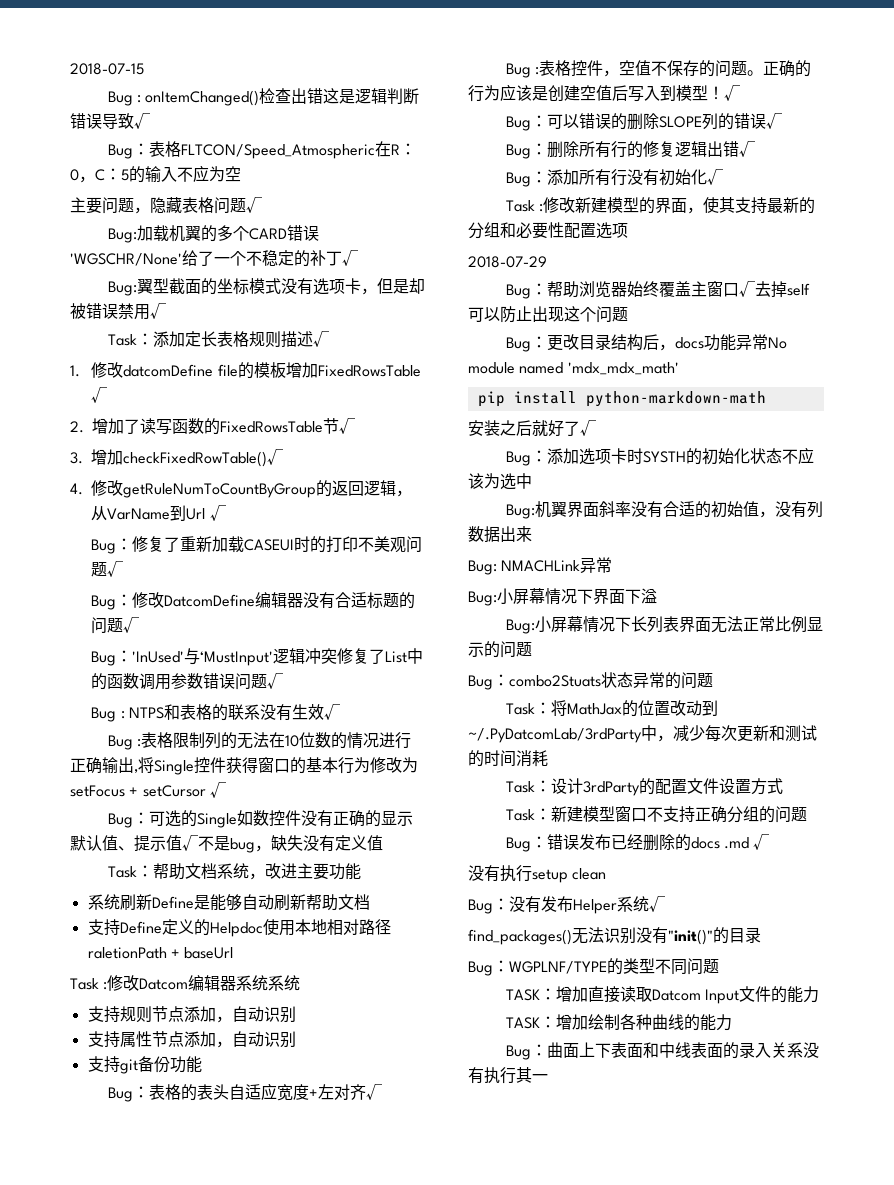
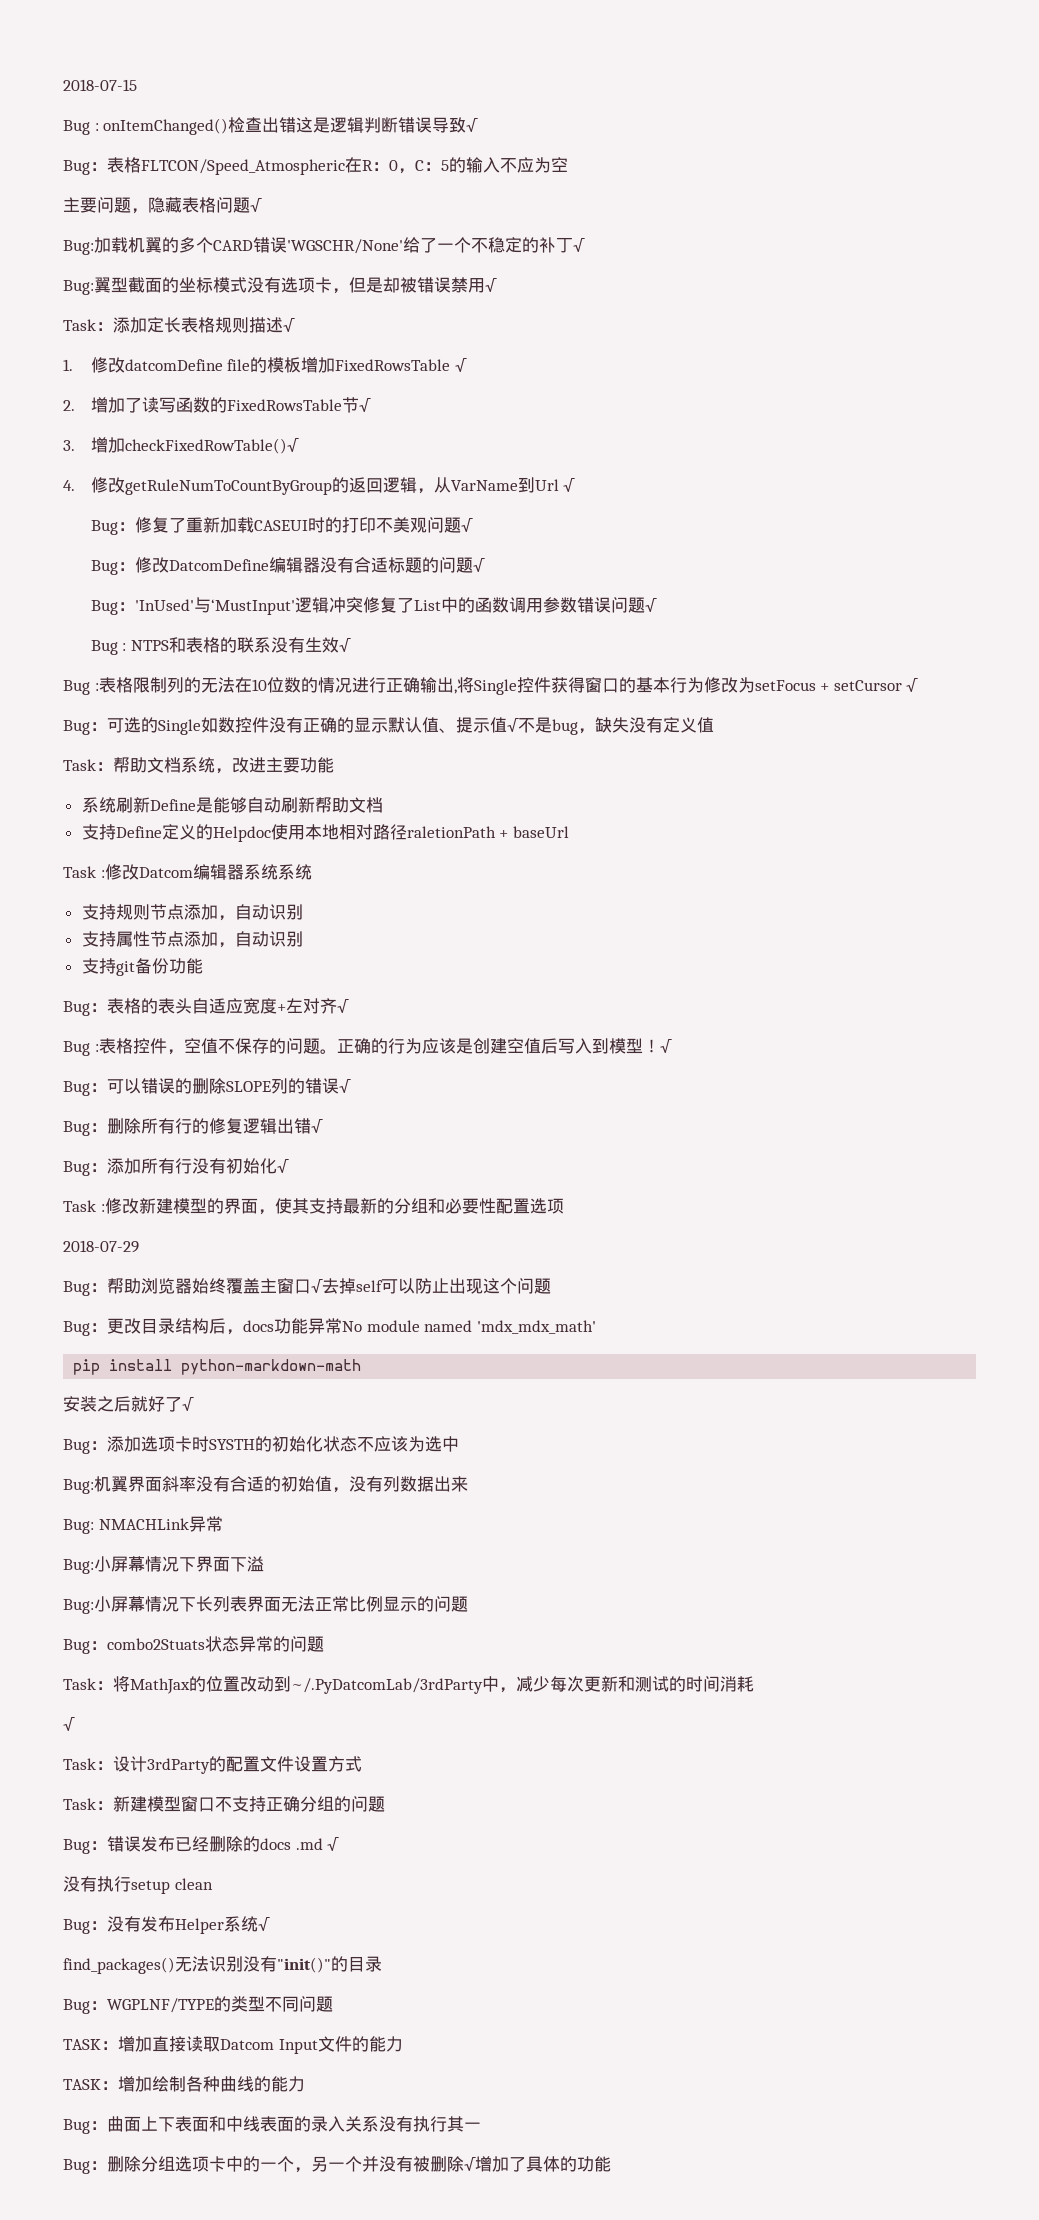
  Task：将MathJax的位置改动到~/.PyDatcomLab/3rdParty中，减少每次更新和测试的时间消耗
+ √
+ Bug：删除分组选项卡中的一个，另一个并没有被删除√增加了具体的功能

